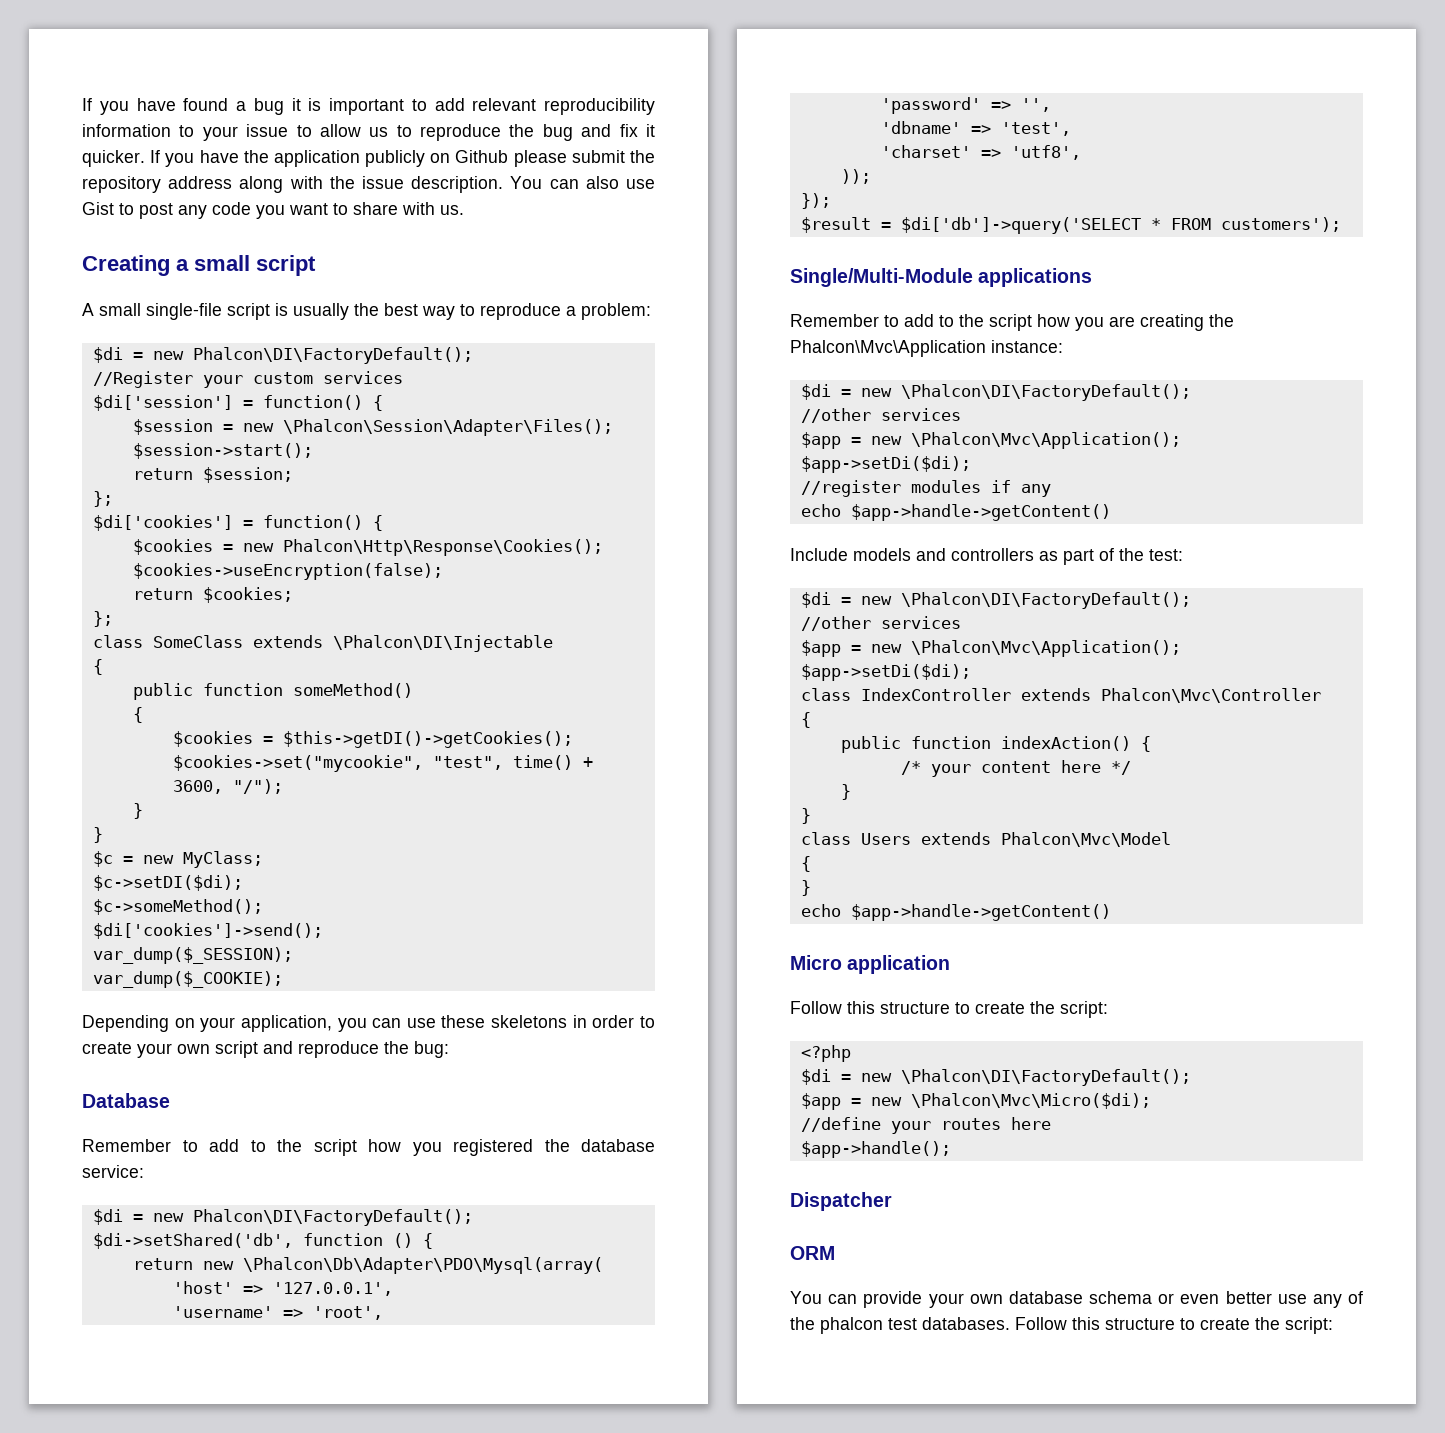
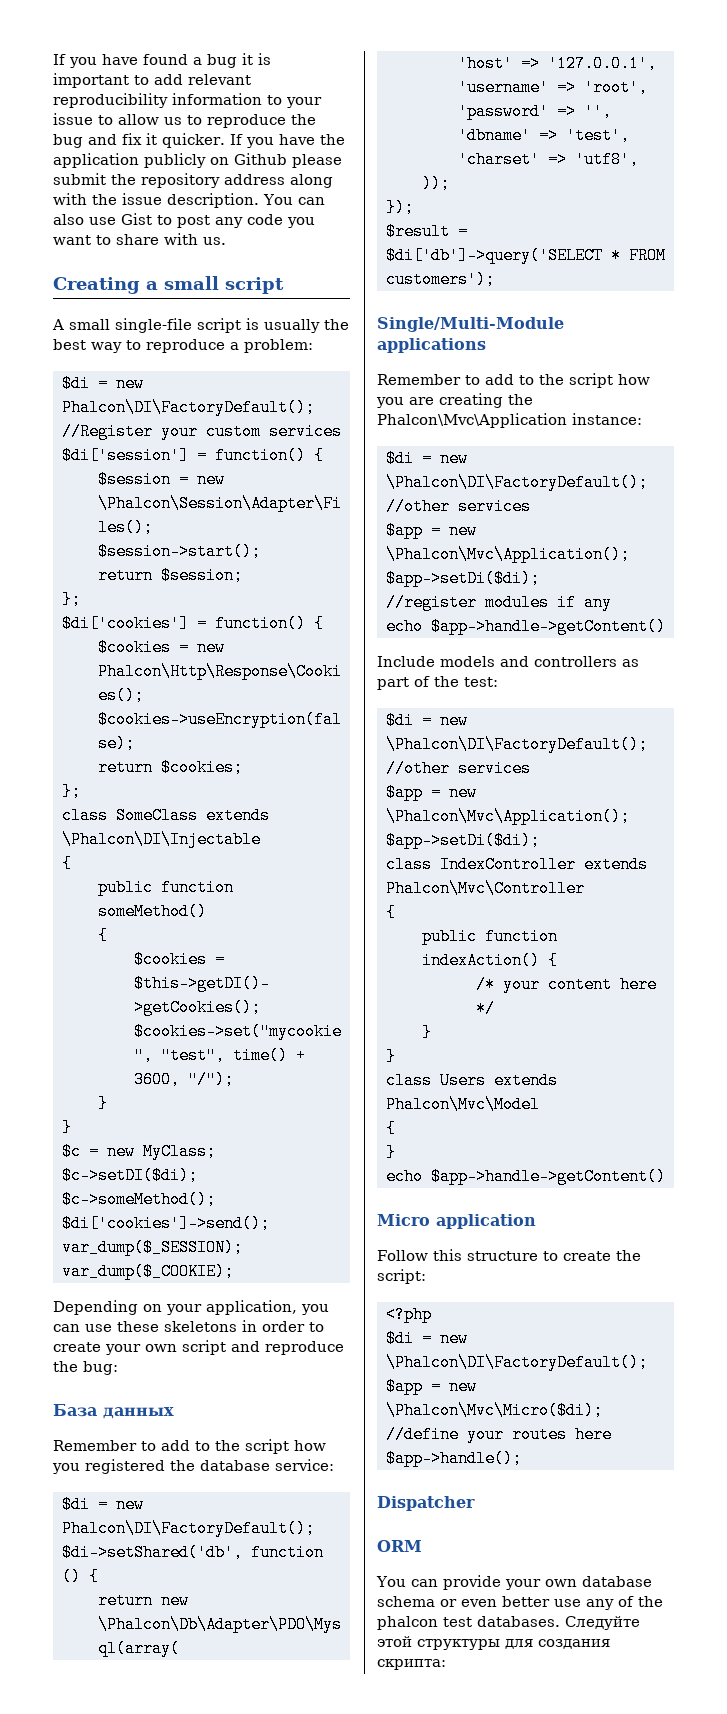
- Database
+ База данных
- You can provide your own database schema or even better use any of the phalcon test databases. Follow this structure to create the script:
+ You can provide your own database schema or even better use any of the phalcon test databases. Следуйте этой структуры для создания скрипта:

